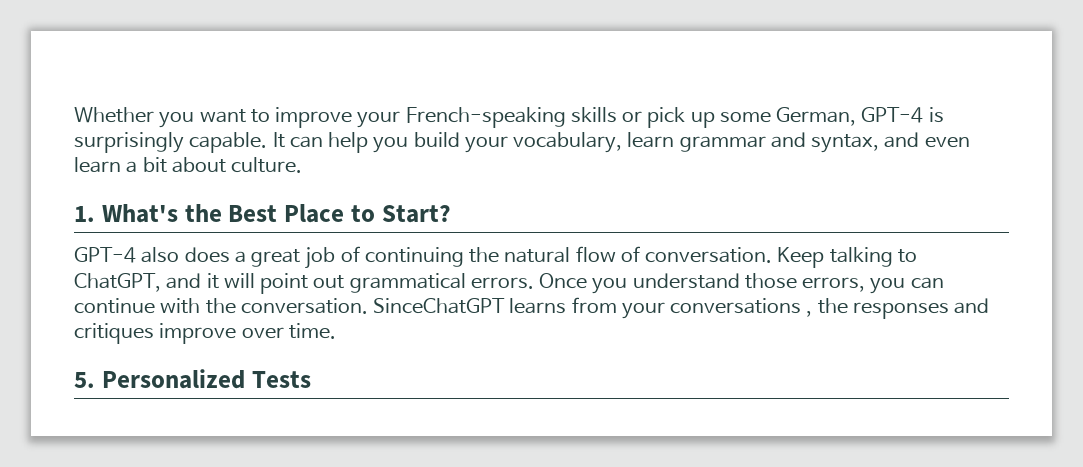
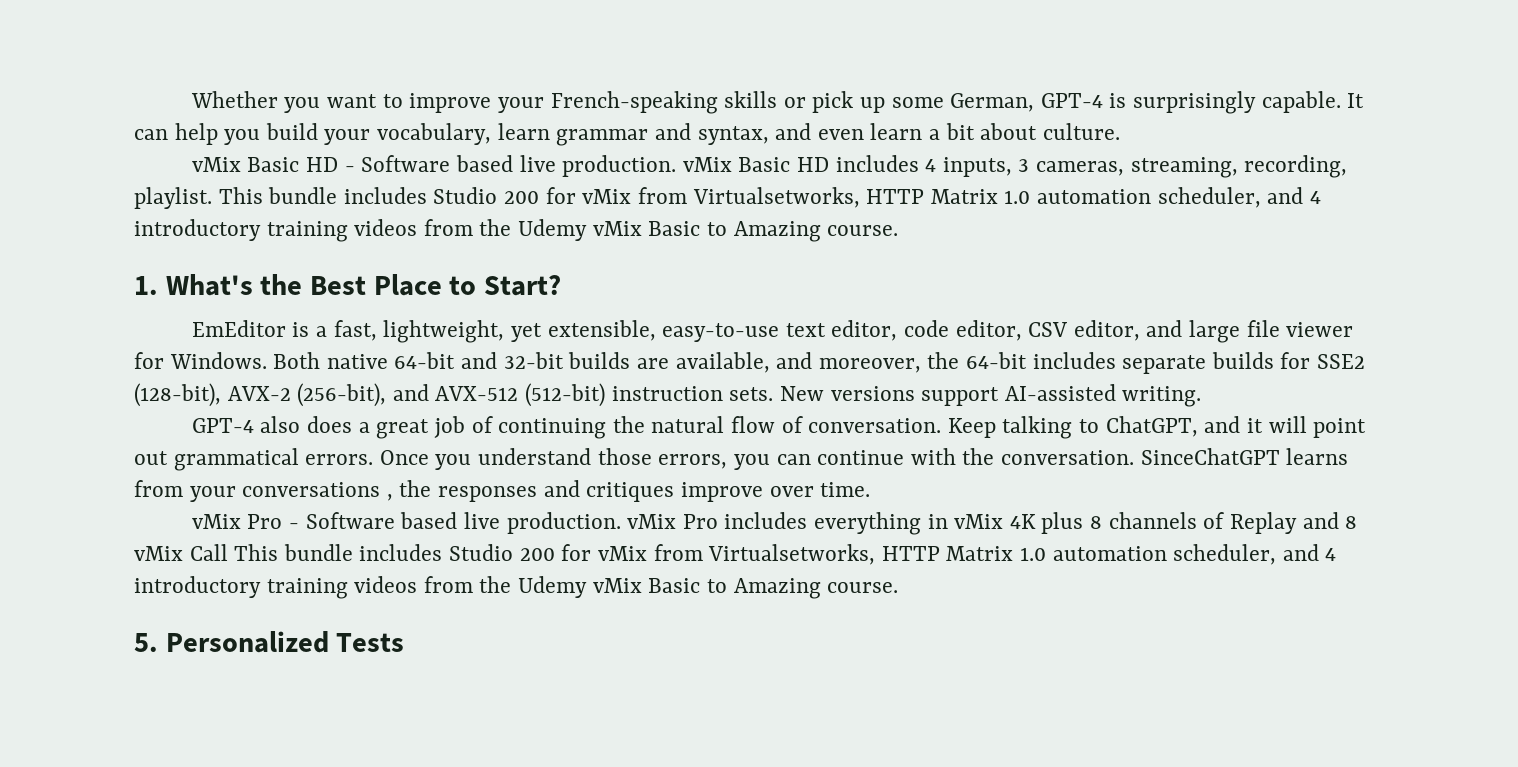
+ vMix Basic HD - Software based live production. vMix Basic HD includes 4 inputs, 3 cameras, streaming, recording, playlist. This bundle includes Studio 200 for vMix from Virtualsetworks, HTTP Matrix 1.0 automation scheduler, and 4 introductory training videos from the Udemy vMix Basic to Amazing course.
+ EmEditor is a fast, lightweight, yet extensible, easy-to-use text editor, code editor, CSV editor, and large file viewer for Windows. Both native 64-bit and 32-bit builds are available, and moreover, the 64-bit includes separate builds for SSE2 (128-bit), AVX-2 (256-bit), and AVX-512 (512-bit) instruction sets. New versions support AI-assisted writing.
+ vMix Pro - Software based live production. vMix Pro includes everything in vMix 4K plus 8 channels of Replay and 8 vMix Call This bundle includes Studio 200 for vMix from Virtualsetworks, HTTP Matrix 1.0 automation scheduler, and 4 introductory training videos from the Udemy vMix Basic to Amazing course.

